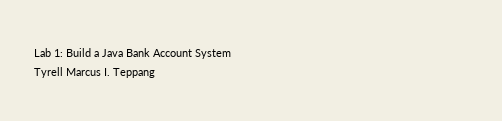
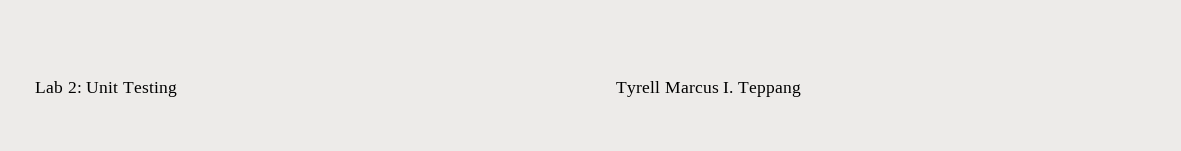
- Lab 1: Build a Java Bank Account System
+ Lab 2: Unit Testing

